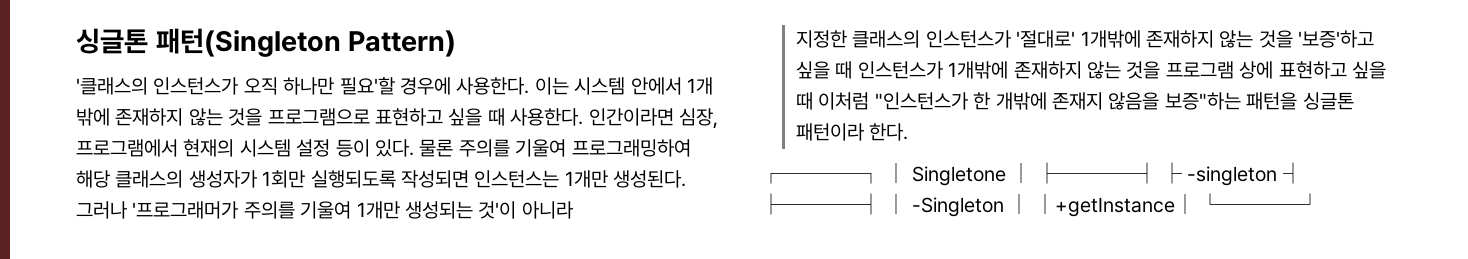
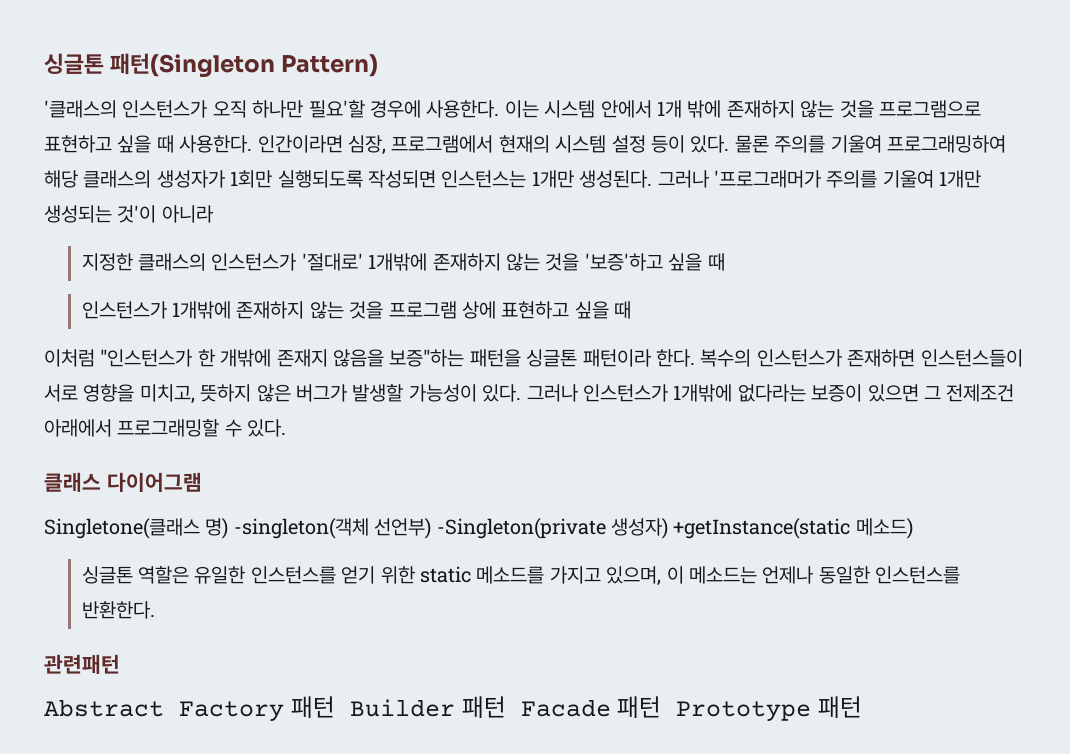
- 지정한 클래스의 인스턴스가 '절대로' 1개밖에 존재하지 않는 것을 '보증'하고 싶을 때 인스턴스가 1개밖에 존재하지 않는 것을 프로그램 상에 표현하고 싶을 때 이처럼 "인스턴스가 한 개밖에 존재지 않음을 보증"하는 패턴을 싱글톤 패턴이라 한다.
- ┌────┐ │ Singletone │ ├────┤ ├ -singleton ┤ ├────┤ │ -Singleton │ │+getInstance│ └────┘
+ 지정한 클래스의 인스턴스가 '절대로' 1개밖에 존재하지 않는 것을 '보증'하고 싶을 때
+ 인스턴스가 1개밖에 존재하지 않는 것을 프로그램 상에 표현하고 싶을 때
+ 이처럼 "인스턴스가 한 개밖에 존재지 않음을 보증"하는 패턴을 싱글톤 패턴이라 한다. 복수의 인스턴스가 존재하면 인스턴스들이 서로 영향을 미치고, 뜻하지 않은 버그가 발생할 가능성이 있다. 그러나 인스턴스가 1개밖에 없다라는 보증이 있으면 그 전제조건 아래에서 프로그래밍할 수 있다.
+ 클래스 다이어그램
+ Singletone(클래스 명) -singleton(객체 선언부) -Singleton(private 생성자) +getInstance(static 메소드)
+ 싱글톤 역할은 유일한 인스턴스를 얻기 위한 static 메소드를 가지고 있으며, 이 메소드는 언제나 동일한 인스턴스를 반환한다.
+ 관련패턴
+ Abstract Factory 패턴 Builder 패턴 Facade 패턴 Prototype 패턴

